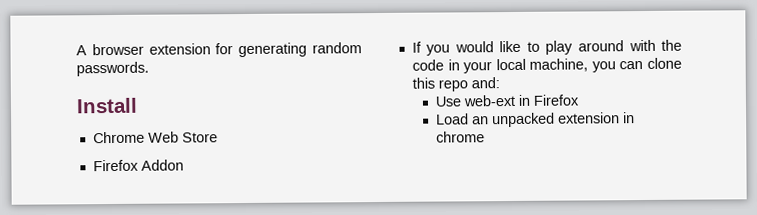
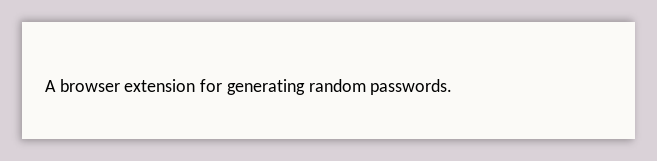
- Install
- Chrome Web Store
- Firefox Addon
- If you would like to play around with the code in your local machine, you can clone this repo and:
- Use web-ext in Firefox
- Load an unpacked extension in chrome

